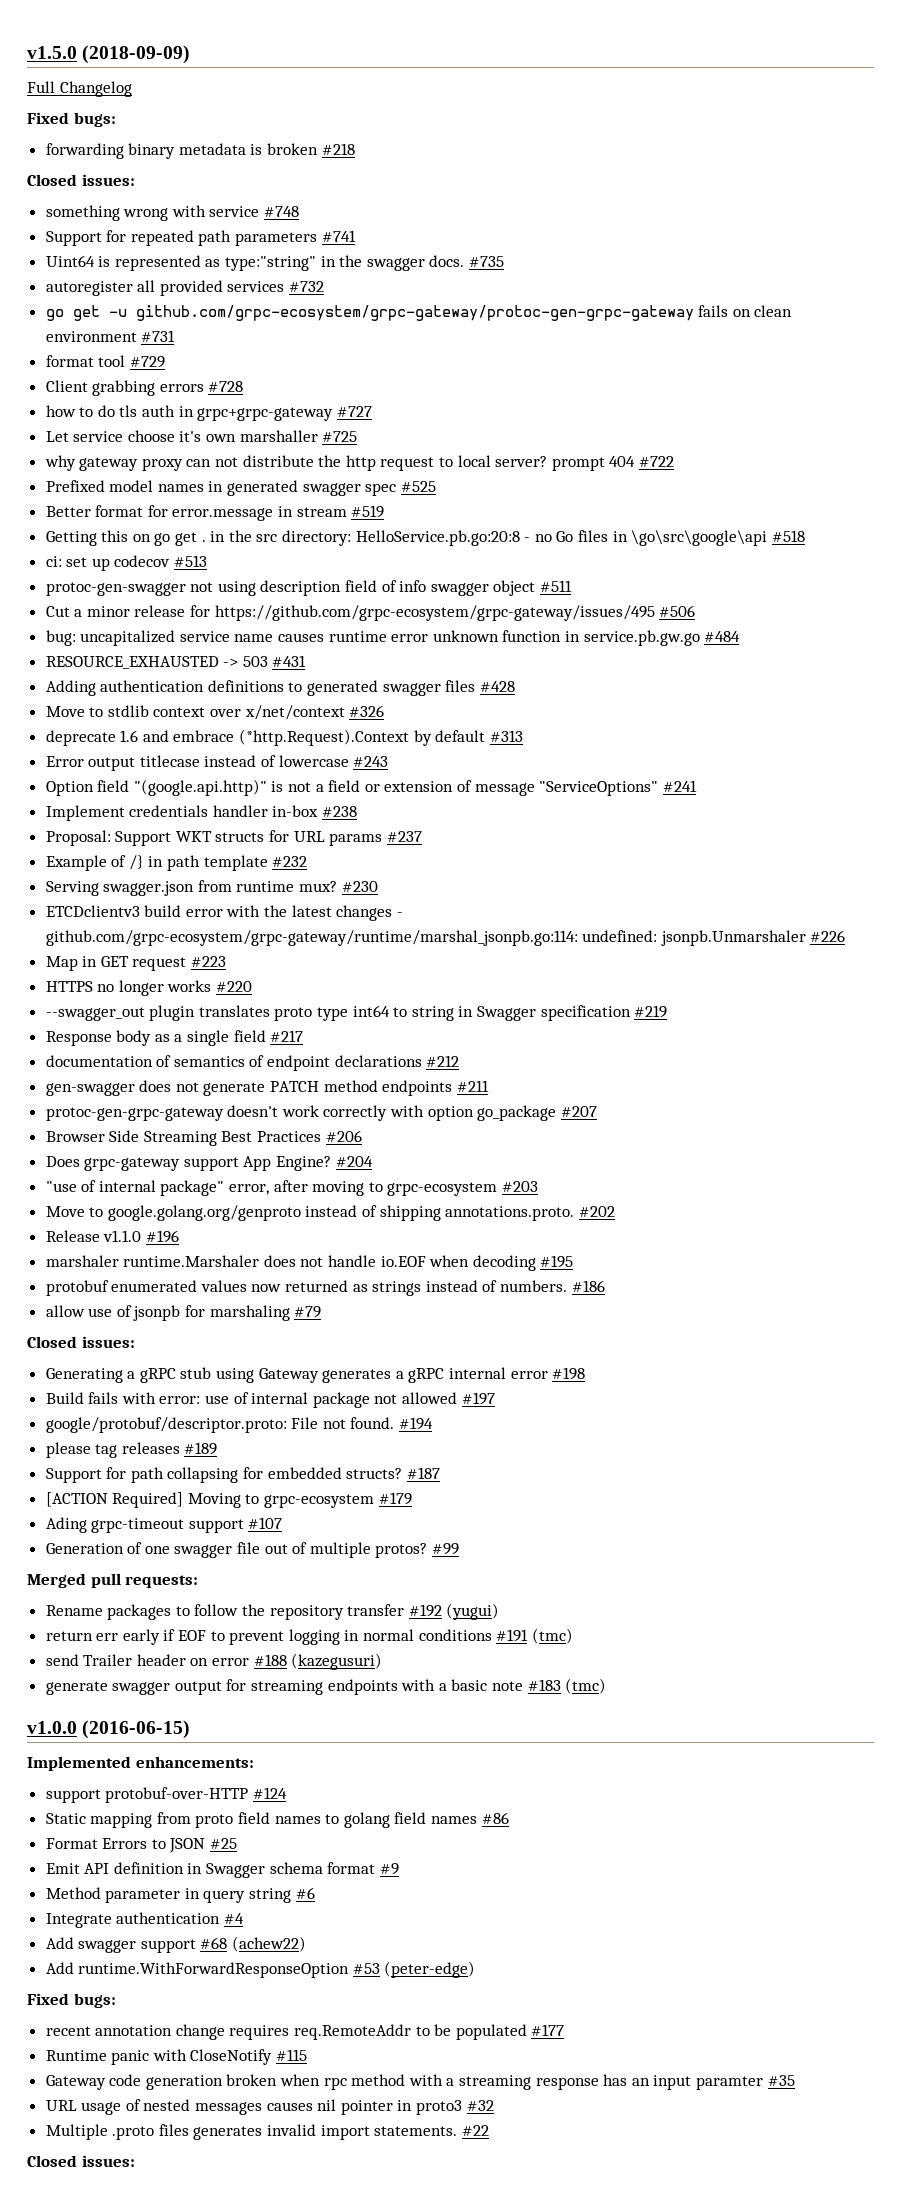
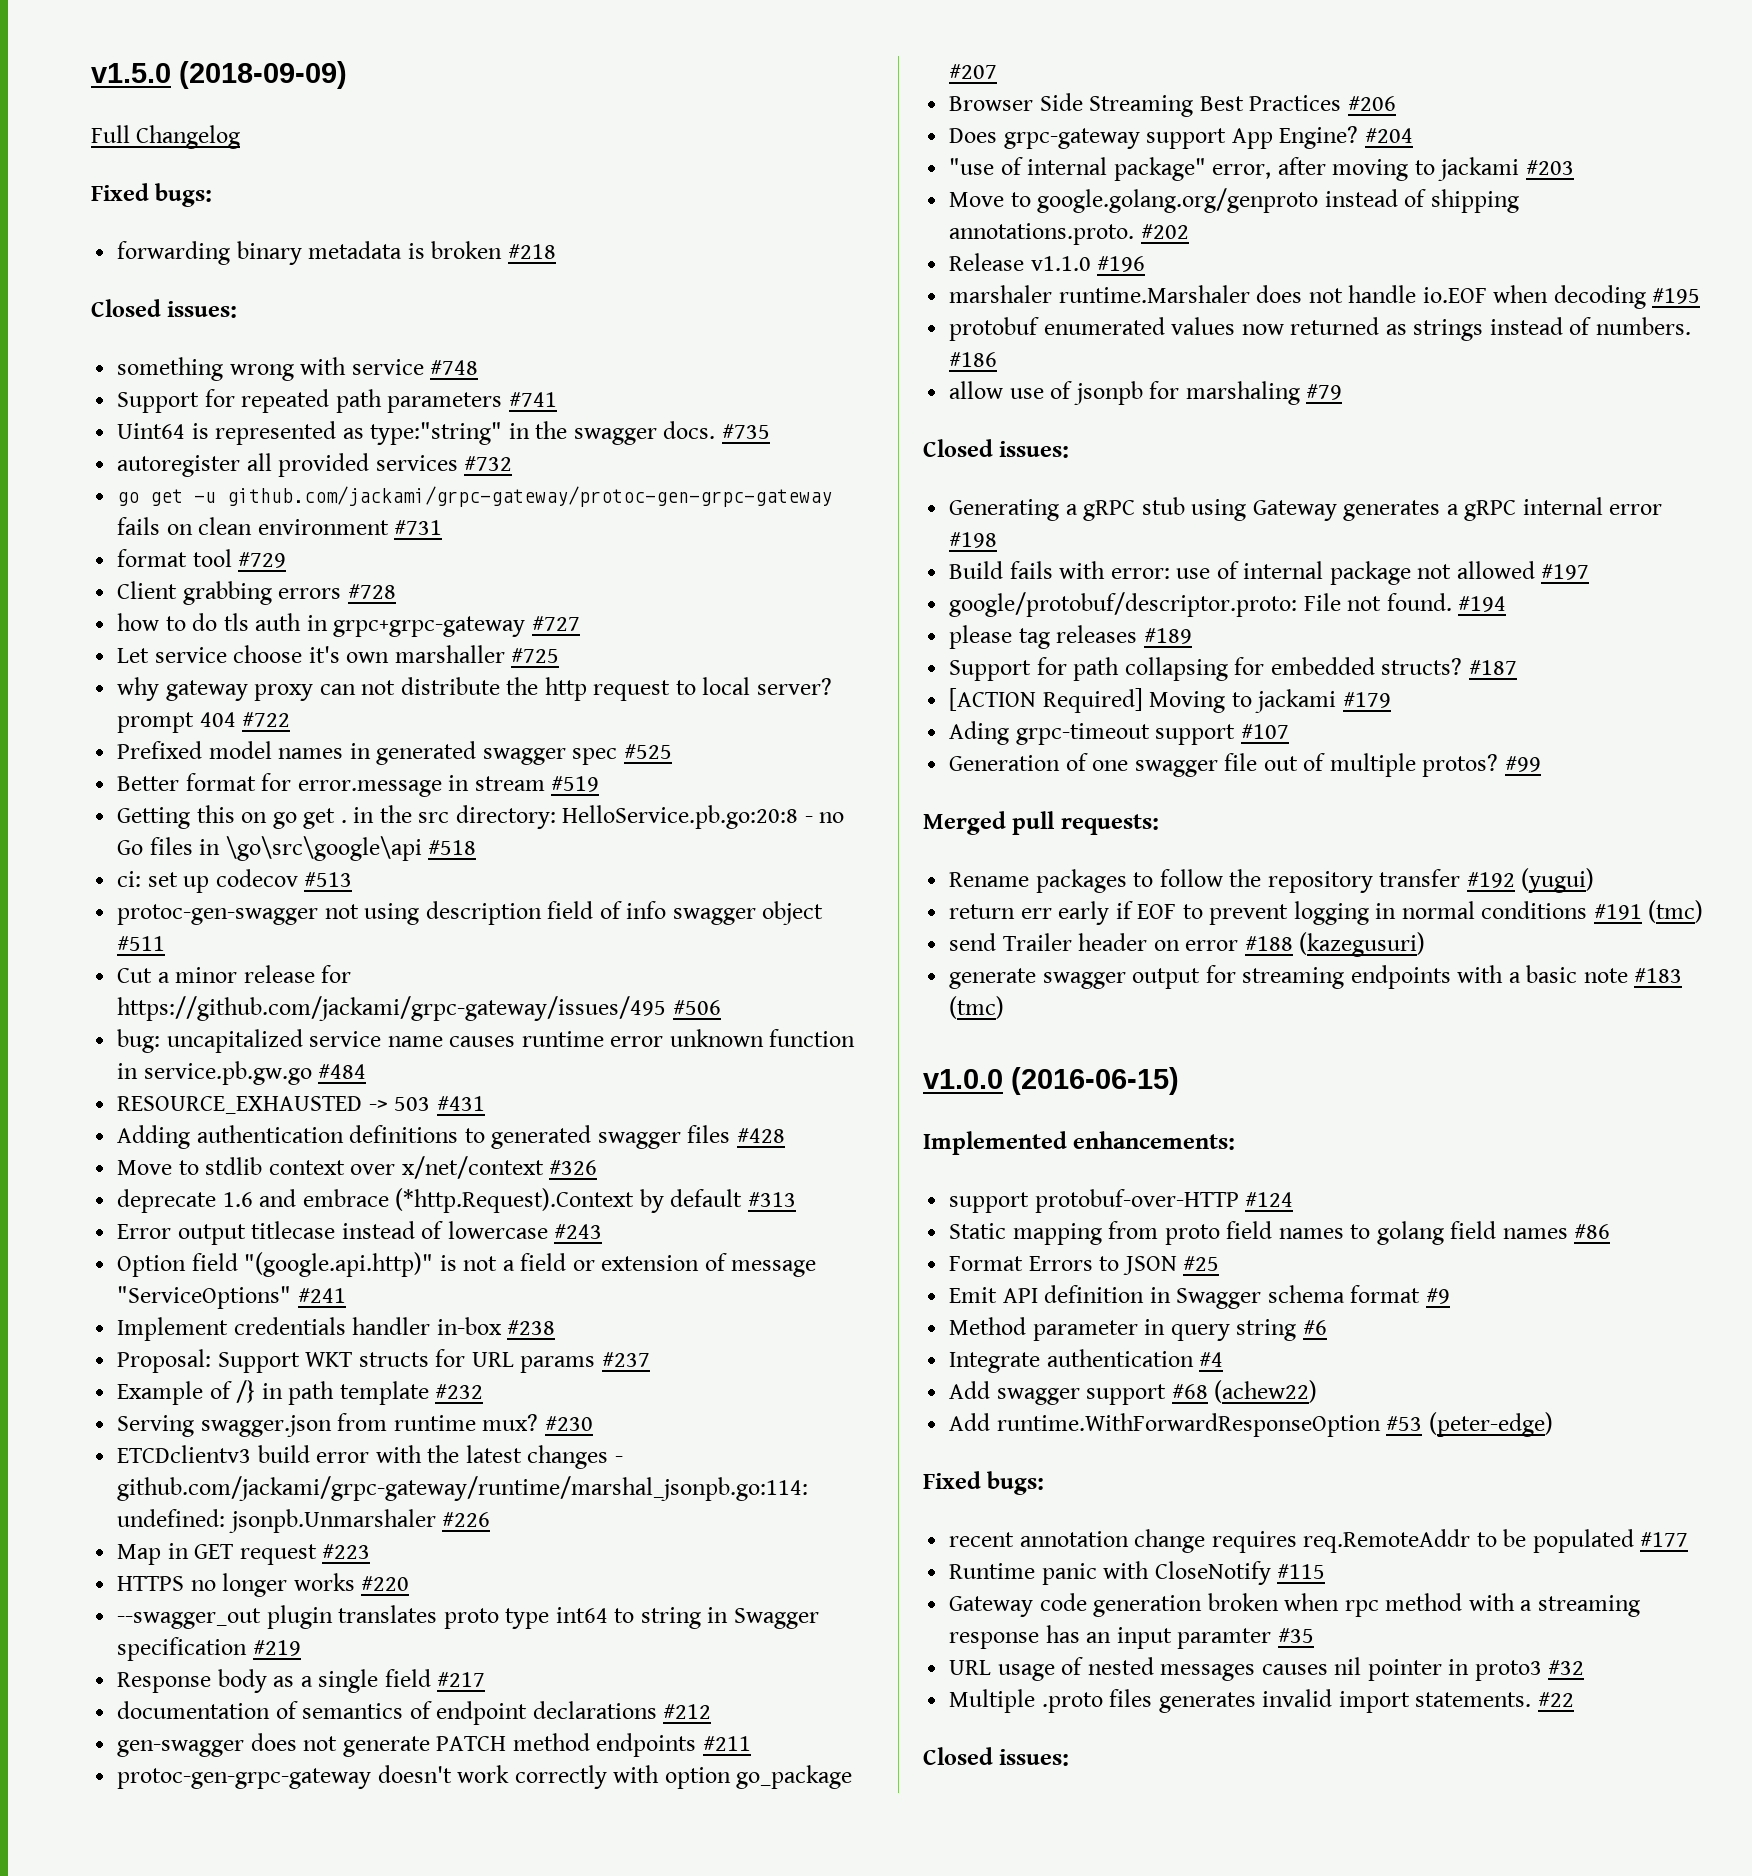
- go get -u github.com/grpc-ecosystem/grpc-gateway/protoc-gen-grpc-gateway fails on clean environment #731
+ go get -u github.com/jackami/grpc-gateway/protoc-gen-grpc-gateway fails on clean environment #731
- Cut a minor release for https://github.com/grpc-ecosystem/grpc-gateway/issues/495 #506
+ Cut a minor release for https://github.com/jackami/grpc-gateway/issues/495 #506
- ETCDclientv3 build error with the latest changes - github.com/grpc-ecosystem/grpc-gateway/runtime/marshal_jsonpb.go:114: undefined: jsonpb.Unmarshaler #226
+ ETCDclientv3 build error with the latest changes - github.com/jackami/grpc-gateway/runtime/marshal_jsonpb.go:114: undefined: jsonpb.Unmarshaler #226
- "use of internal package" error, after moving to grpc-ecosystem #203
+ "use of internal package" error, after moving to jackami #203
- [ACTION Required] Moving to grpc-ecosystem #179
+ [ACTION Required] Moving to jackami #179

